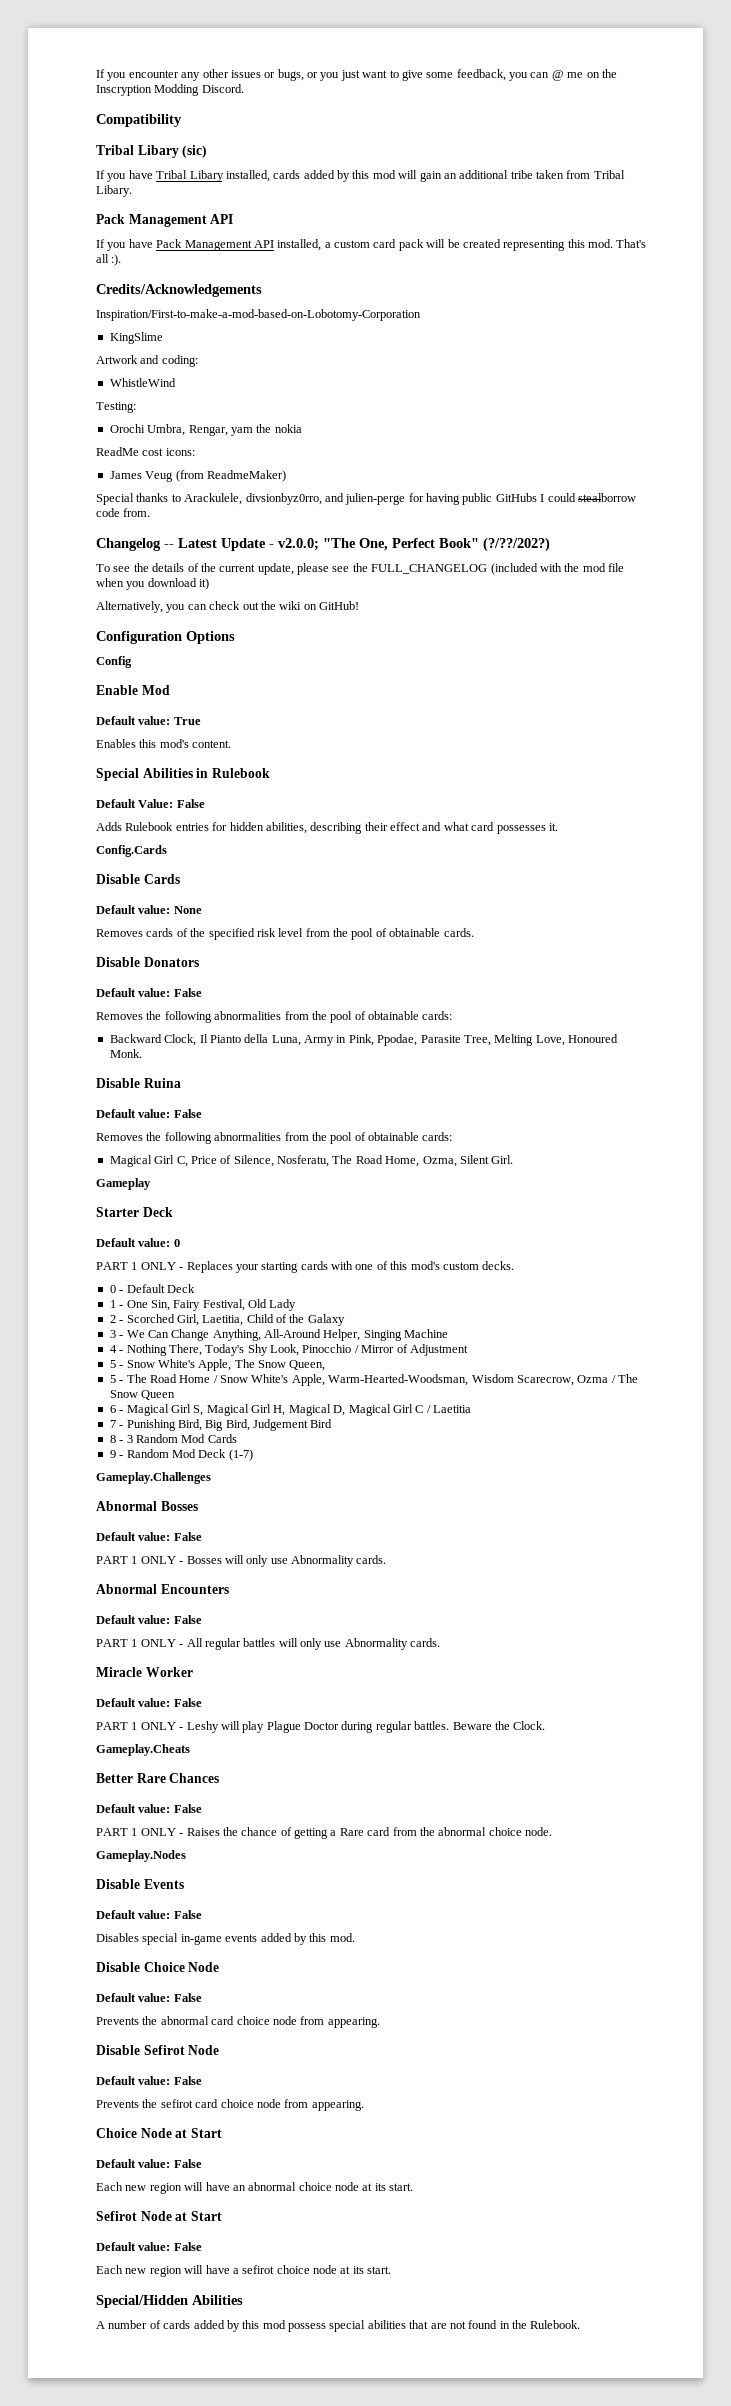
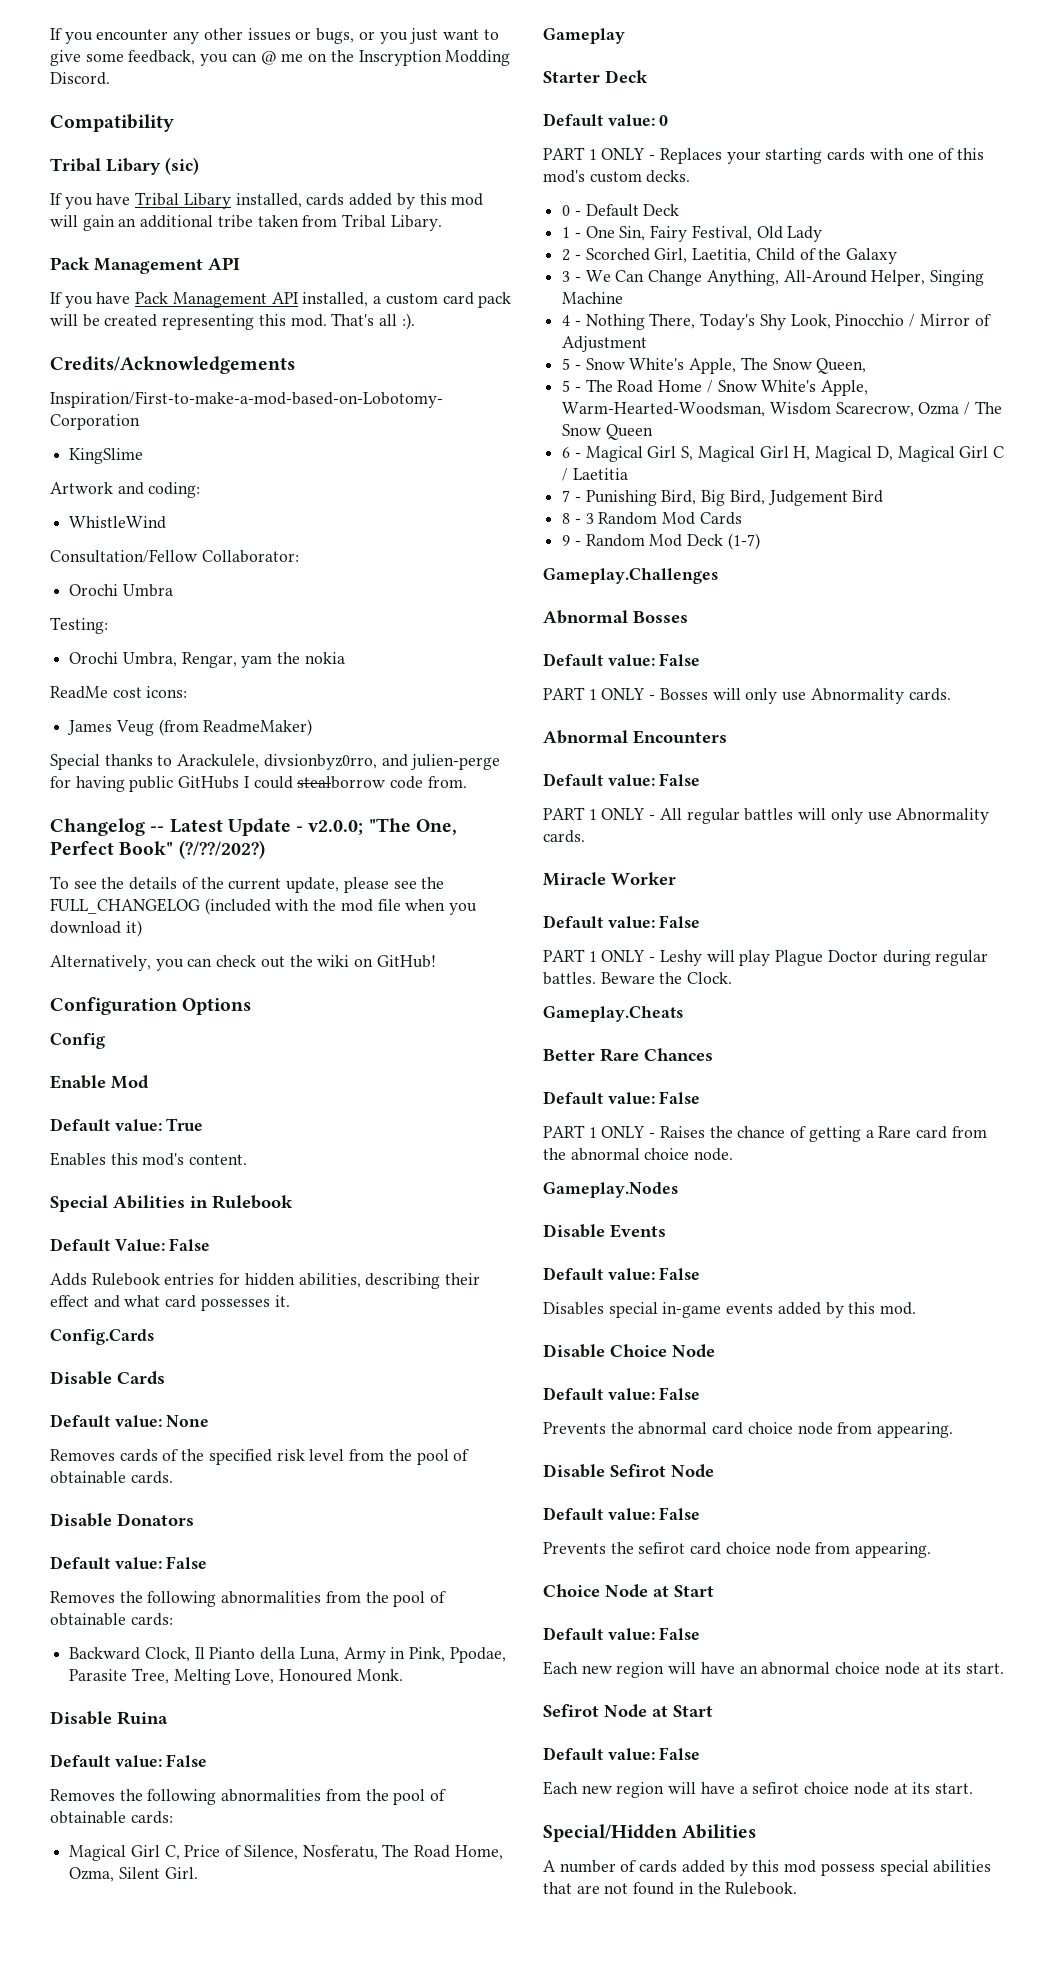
+ Consultation/Fellow Collaborator:
+ Orochi Umbra

